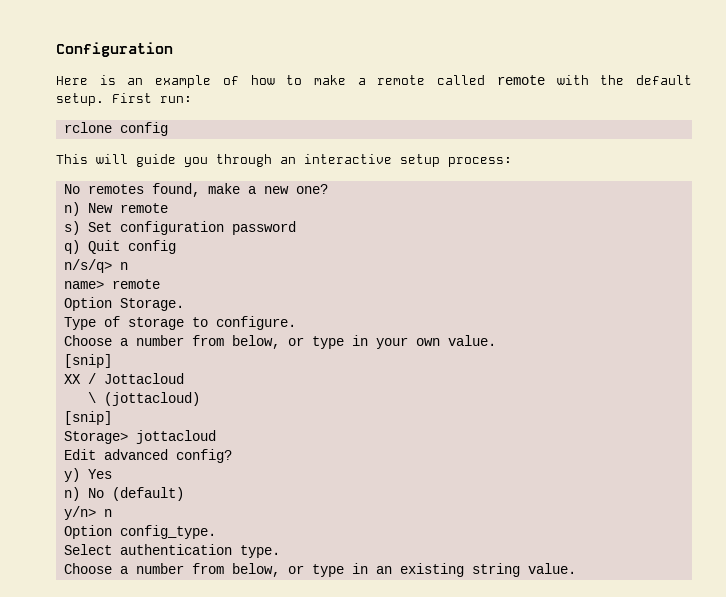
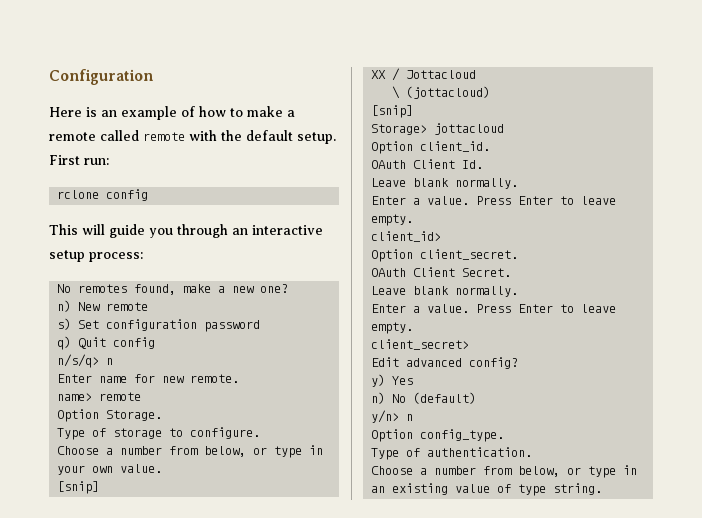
+ Enter name for new remote.
+ Option client_id.
+ OAuth Client Id.
+ Leave blank normally.
+ Enter a value. Press Enter to leave empty.
+ client_id>
+ Option client_secret.
+ OAuth Client Secret.
+ Leave blank normally.
+ Enter a value. Press Enter to leave empty.
+ client_secret>
- Select authentication type.
+ Type of authentication.
- Choose a number from below, or type in an existing string value.
+ Choose a number from below, or type in an existing value of type string.

